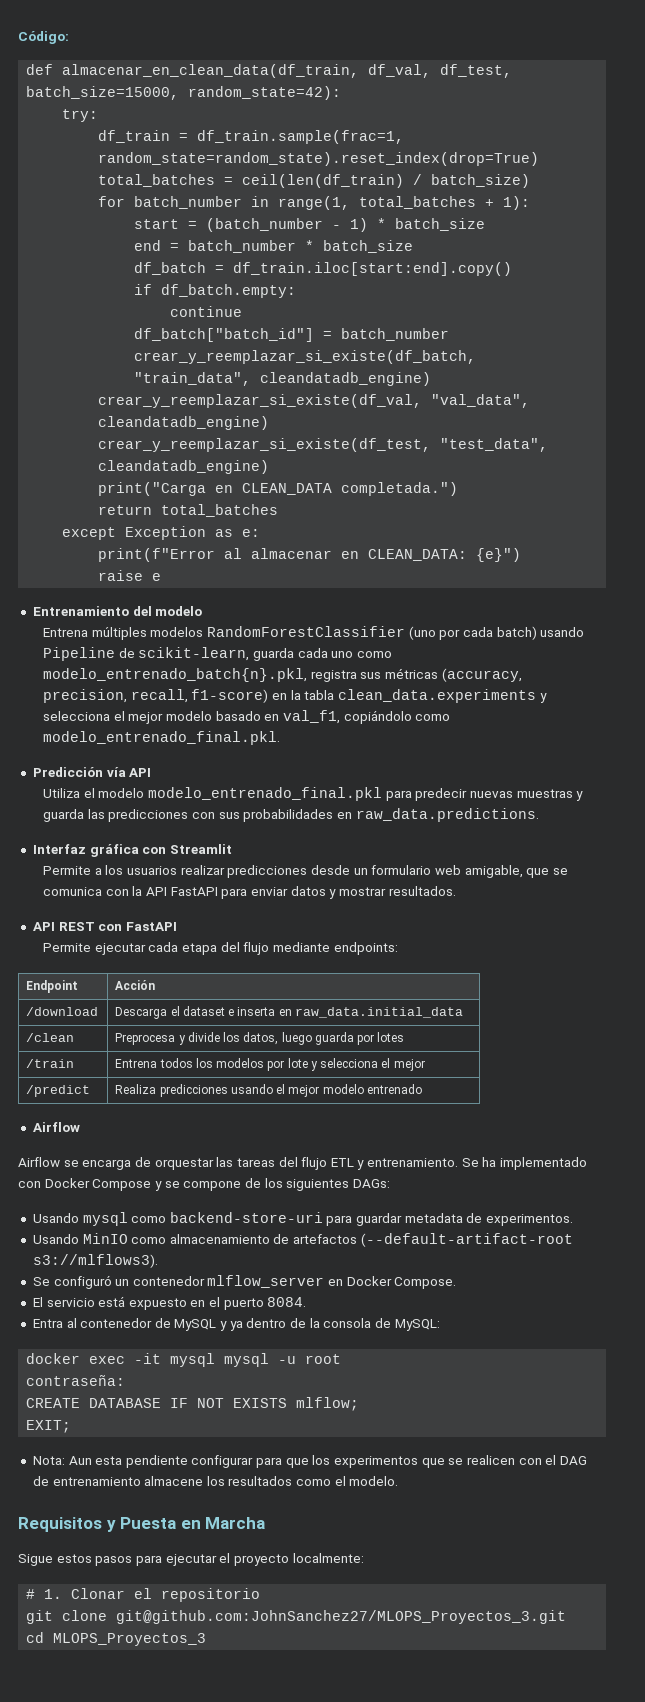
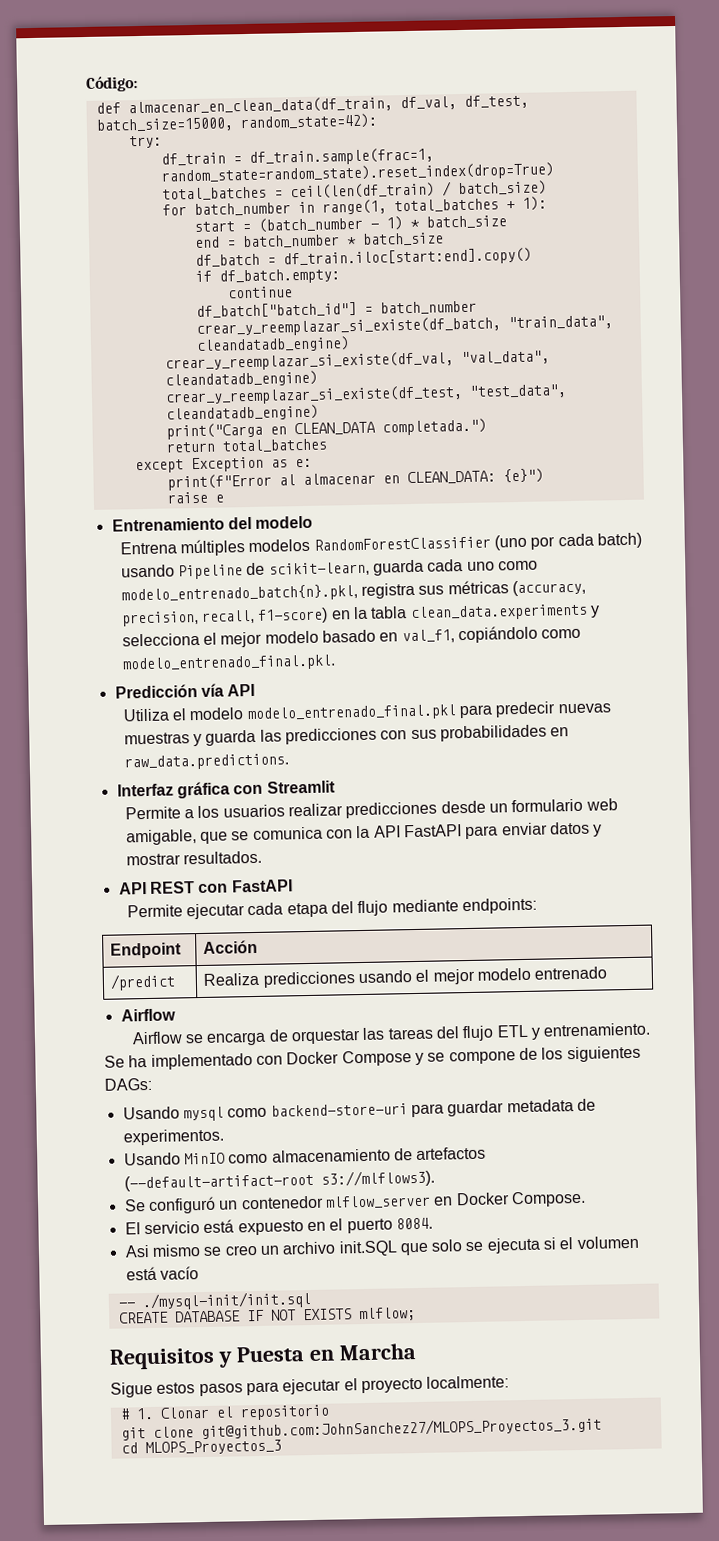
- /download | Descarga el dataset e inserta en raw_data.initial_data
- /clean | Preprocesa y divide los datos, luego guarda por lotes
- /train | Entrena todos los modelos por lote y selecciona el mejor
- Entra al contenedor de MySQL y ya dentro de la consola de MySQL:
- docker exec -it mysql mysql -u root
- contraseña:
+ Asi mismo se creo un archivo init.SQL que solo se ejecuta si el volumen está vacío
+ -- ./mysql-init/init.sql
- EXIT;
- Nota: Aun esta pendiente configurar para que los experimentos que se realicen con el DAG de entrenamiento almacene los resultados como el modelo.

